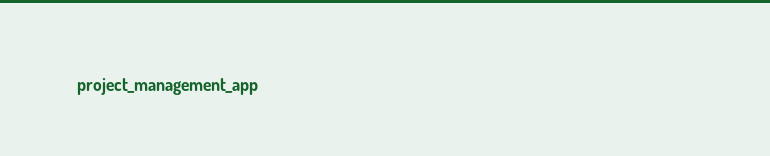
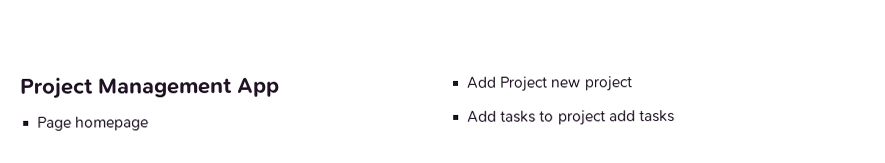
- project_management_app
+ Project Management App
+ Page homepage
+ Add Project new project
+ Add tasks to project add tasks

